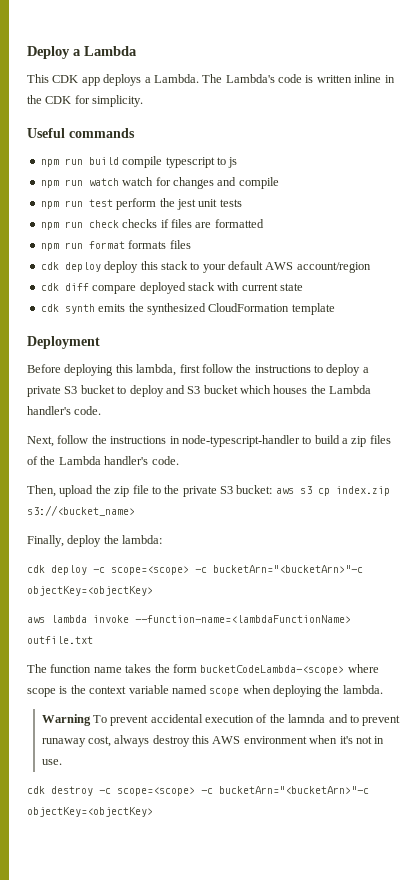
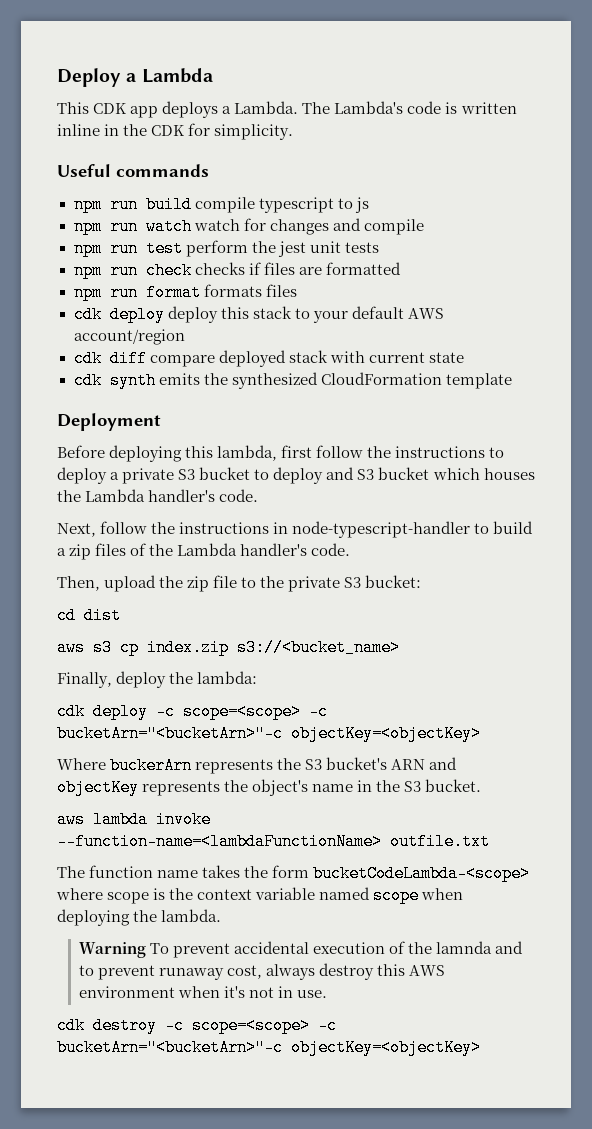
- Then, upload the zip file to the private S3 bucket: aws s3 cp index.zip s3://<bucket_name>
+ Then, upload the zip file to the private S3 bucket:
+ cd dist
+ aws s3 cp index.zip s3://<bucket_name>
+ Where buckerArn represents the S3 bucket's ARN and objectKey represents the object's name in the S3 bucket.

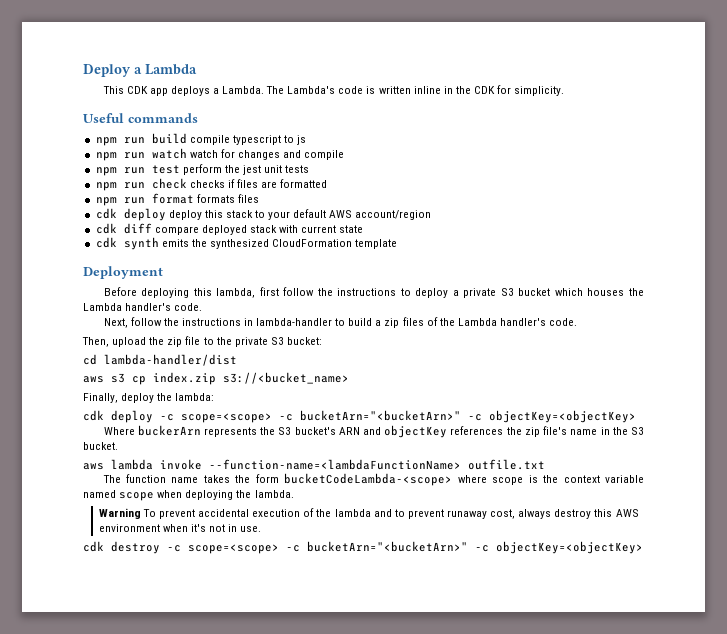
- Before deploying this lambda, first follow the instructions to deploy a private S3 bucket to deploy and S3 bucket which houses the Lambda handler's code.
+ Before deploying this lambda, first follow the instructions to deploy a private S3 bucket which houses the Lambda handler's code.
- Next, follow the instructions in node-typescript-handler to build a zip files of the Lambda handler's code.
+ Next, follow the instructions in lambda-handler to build a zip files of the Lambda handler's code.
- cd dist
+ cd lambda-handler/dist
- cdk deploy -c scope=<scope> -c bucketArn="<bucketArn>"-c objectKey=<objectKey>
+ cdk deploy -c scope=<scope> -c bucketArn="<bucketArn>" -c objectKey=<objectKey>
- Where buckerArn represents the S3 bucket's ARN and objectKey represents the object's name in the S3 bucket.
+ Where buckerArn represents the S3 bucket's ARN and objectKey references the zip file's name in the S3 bucket.
- Warning To prevent accidental execution of the lamnda and to prevent runaway cost, always destroy this AWS environment when it's not in use.
+ Warning To prevent accidental execution of the lambda and to prevent runaway cost, always destroy this AWS environment when it's not in use.
- cdk destroy -c scope=<scope> -c bucketArn="<bucketArn>"-c objectKey=<objectKey>
+ cdk destroy -c scope=<scope> -c bucketArn="<bucketArn>" -c objectKey=<objectKey>

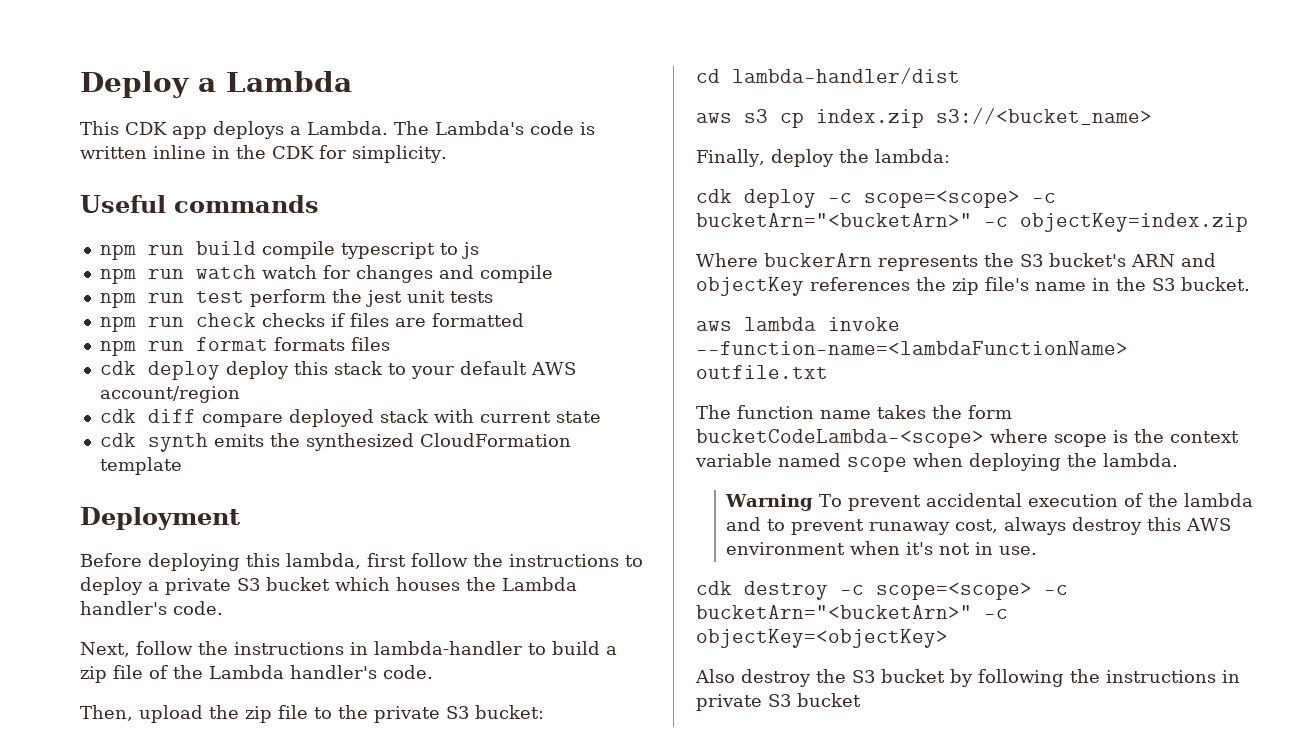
- Next, follow the instructions in lambda-handler to build a zip files of the Lambda handler's code.
+ Next, follow the instructions in lambda-handler to build a zip file of the Lambda handler's code.
- cdk deploy -c scope=<scope> -c bucketArn="<bucketArn>" -c objectKey=<objectKey>
+ cdk deploy -c scope=<scope> -c bucketArn="<bucketArn>" -c objectKey=index.zip
+ Also destroy the S3 bucket by following the instructions in private S3 bucket

